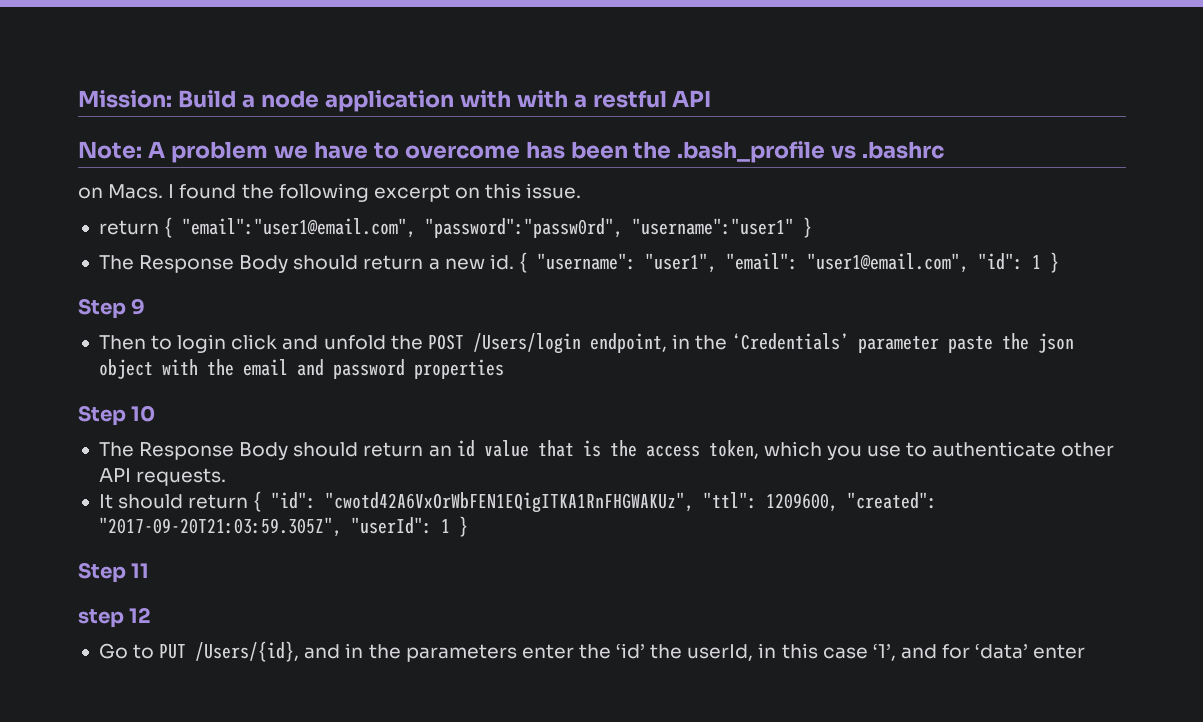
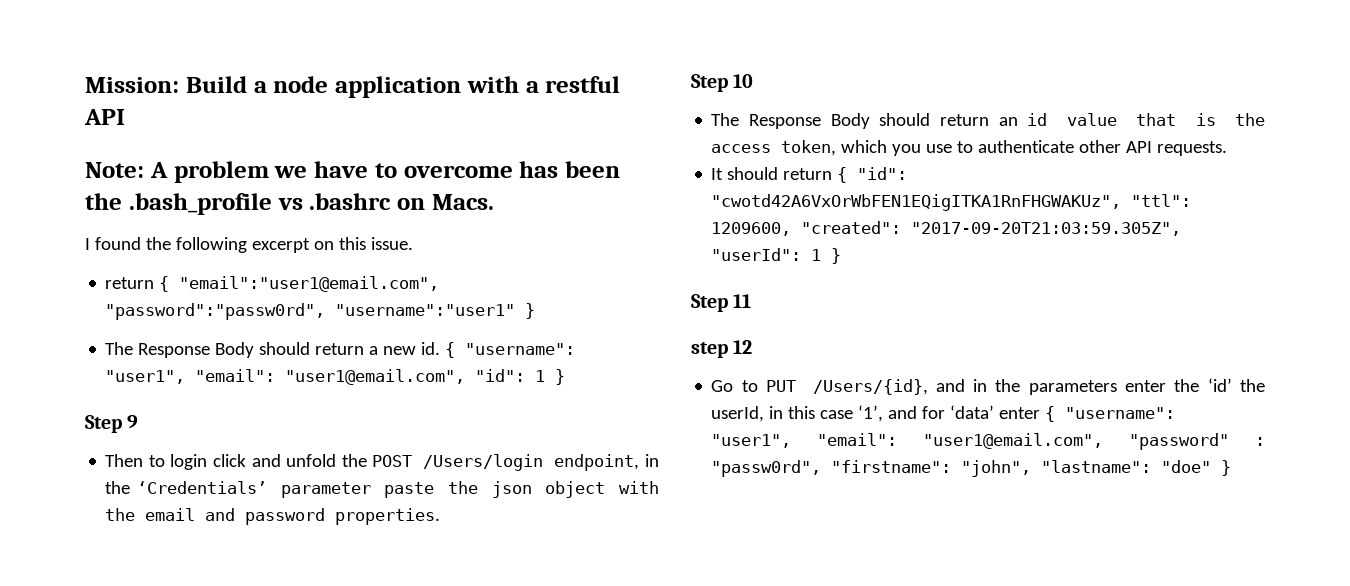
- Mission: Build a node application with with a restful API
+ Mission: Build a node application with a restful API
- Note: A problem we have to overcome has been the .bash_profile vs .bashrc
- on Macs. I found the following excerpt on this issue.
+ Note: A problem we have to overcome has been the .bash_profile vs .bashrc on Macs.
+ I found the following excerpt on this issue.
- Then to login click and unfold the POST /Users/login endpoint, in the ‘Credentials’ parameter paste the json object with the email and password properties
+ Then to login click and unfold the POST /Users/login endpoint, in the ‘Credentials’ parameter paste the json object with the email and password properties.
- Go to PUT /Users/{id}, and in the parameters enter the ‘id’ the userId, in this case ‘1’, and for ‘data’ enter
+ Go to PUT /Users/{id}, and in the parameters enter the ‘id’ the userId, in this case ‘1’, and for ‘data’ enter { "username": "user1", "email": "user1@email.com", "password" : "passw0rd", "firstname": "john", "lastname": "doe" }

